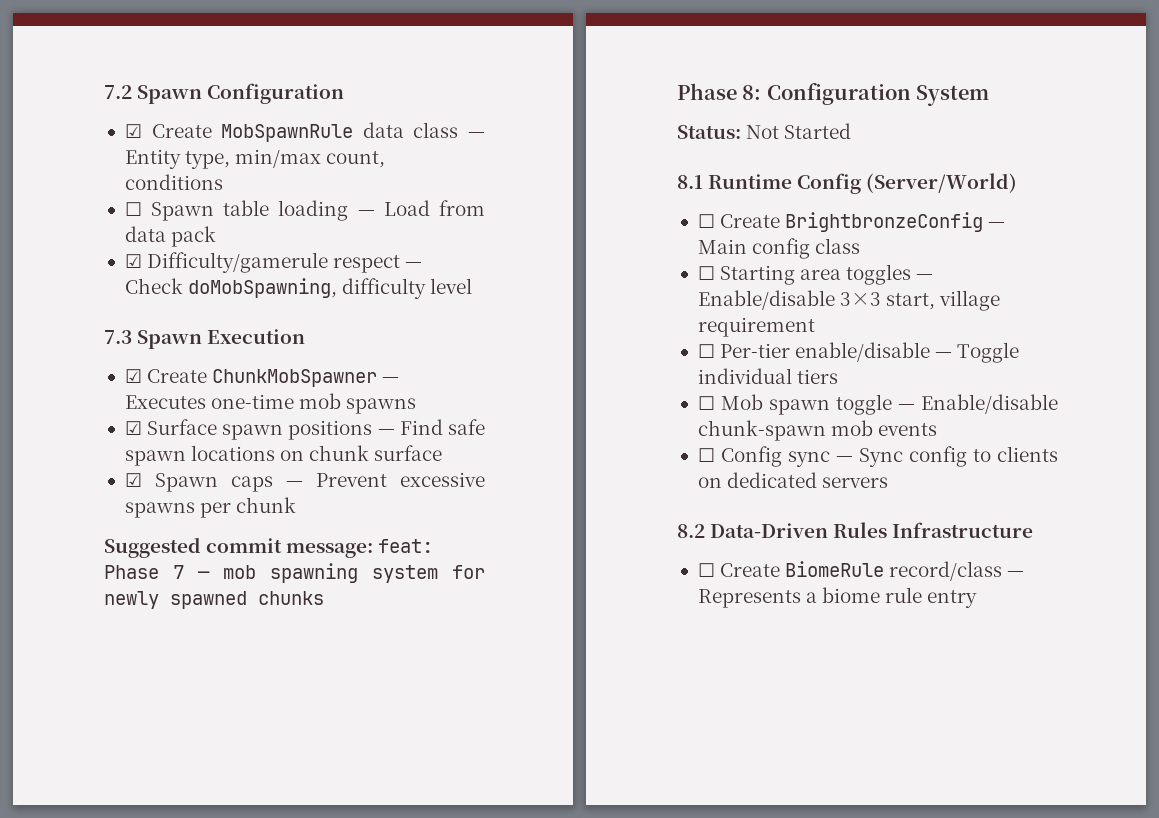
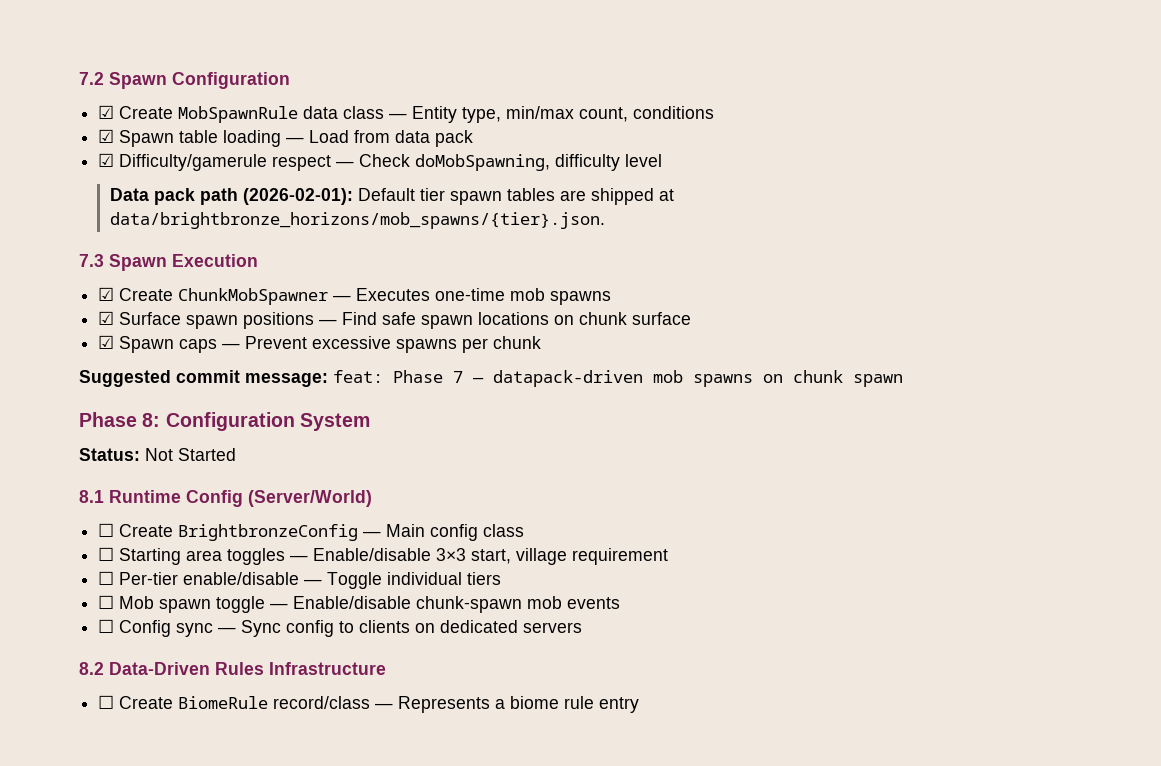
- ☐ Spawn table loading — Load from data pack
+ ☑ Spawn table loading — Load from data pack
+ Data pack path (2026-02-01): Default tier spawn tables are shipped at data/brightbronze_horizons/mob_spawns/{tier}.json.
- Suggested commit message: feat: Phase 7 — mob spawning system for newly spawned chunks
+ Suggested commit message: feat: Phase 7 — datapack-driven mob spawns on chunk spawn

